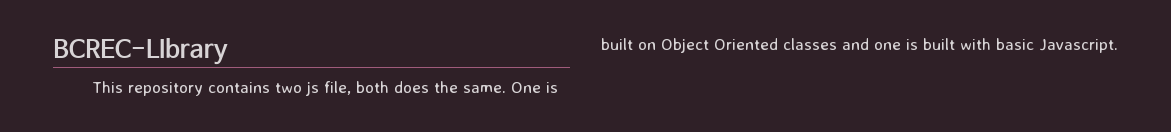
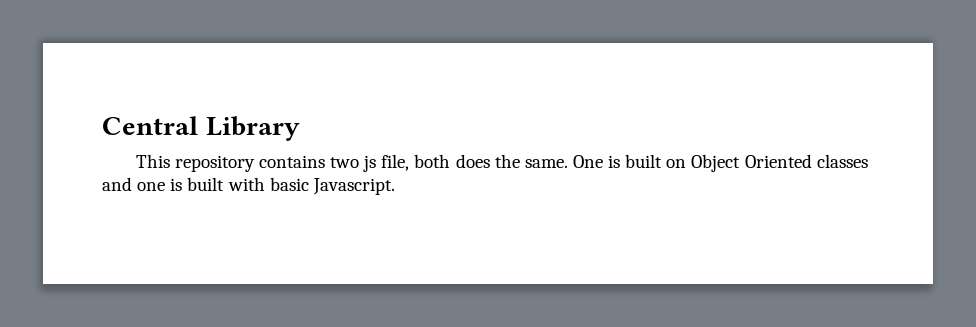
- BCREC-LIbrary
+ Central Library

